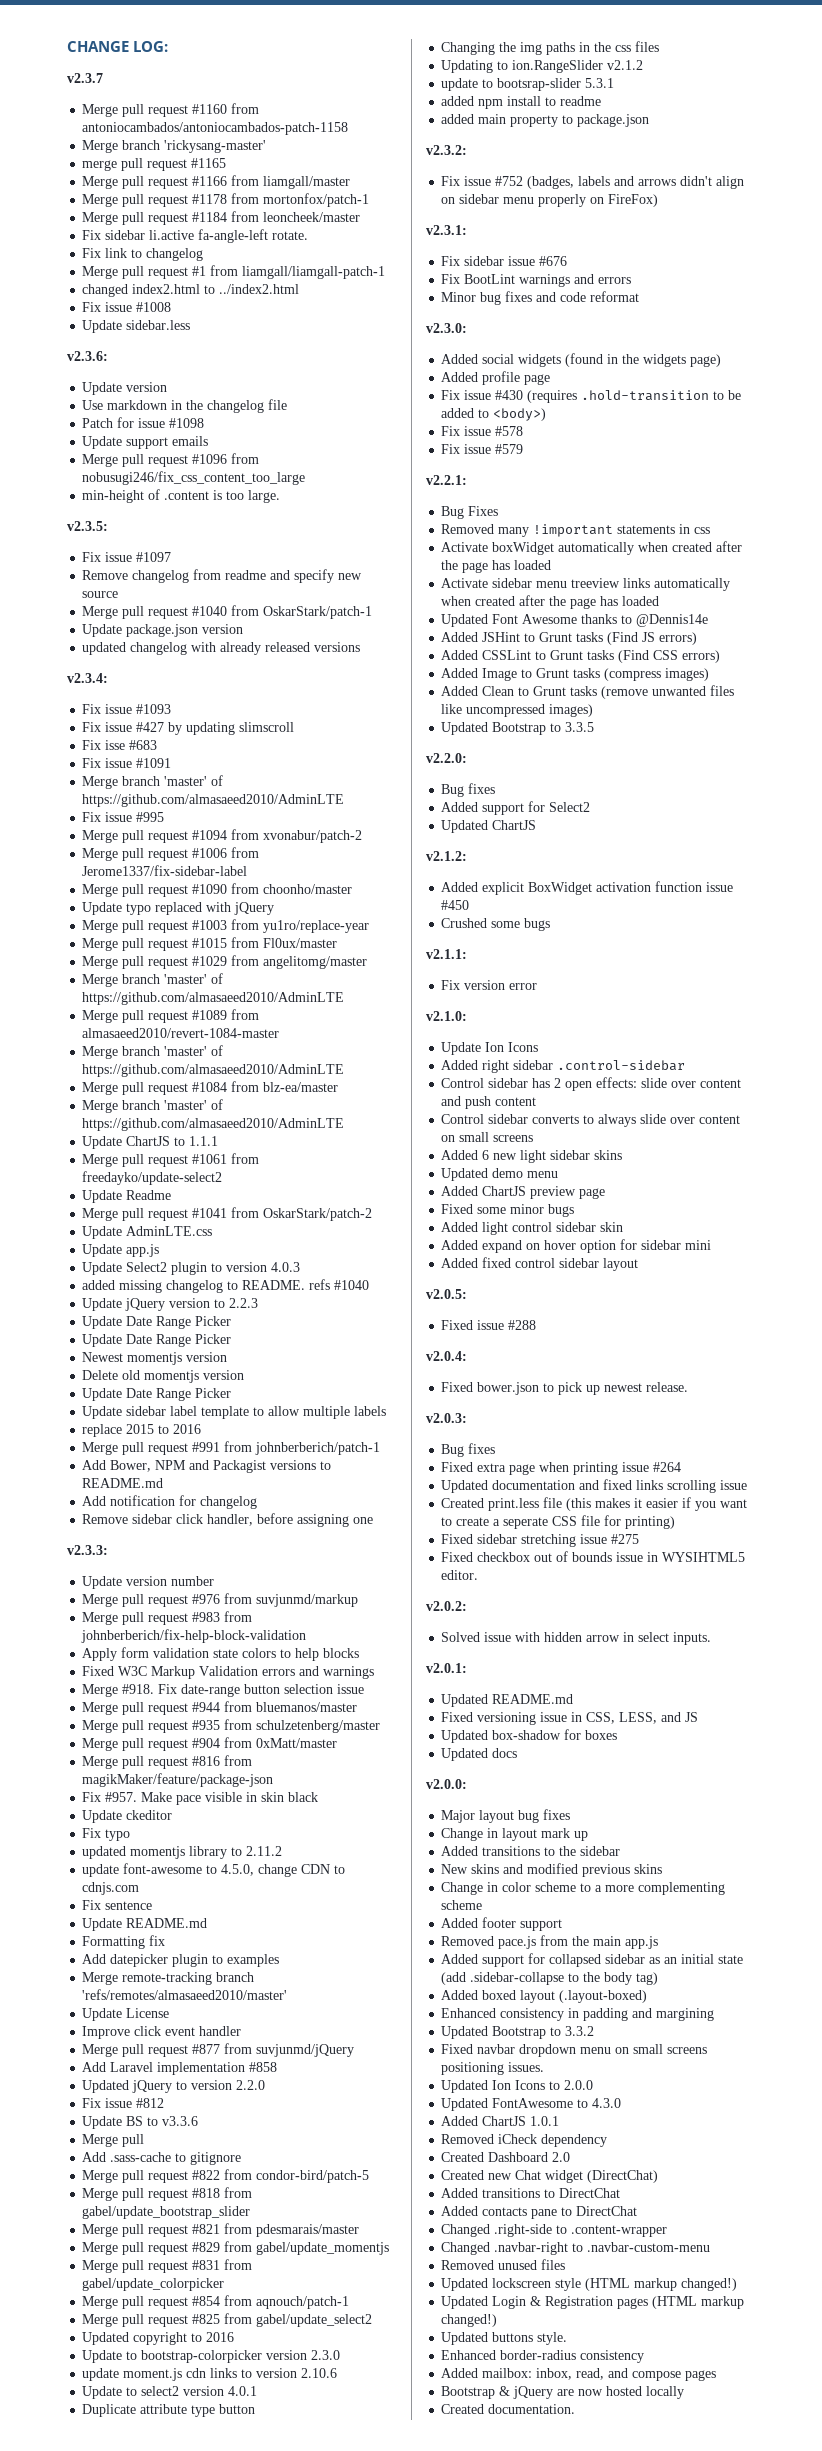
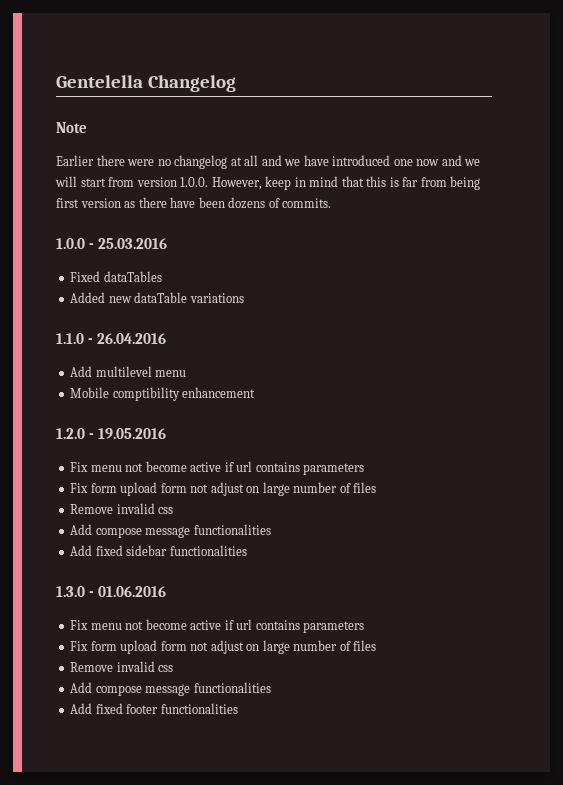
- CHANGE LOG:
- v2.3.7
- Merge pull request #1160 from antoniocambados/antoniocambados-patch-1158
- Merge branch 'rickysang-master'
- merge pull request #1165
- Merge pull request #1166 from liamgall/master
- Merge pull request #1178 from mortonfox/patch-1
- Merge pull request #1184 from leoncheek/master
- Fix sidebar li.active fa-angle-left rotate.
- Fix link to changelog
- Merge pull request #1 from liamgall/liamgall-patch-1
- changed index2.html to ../index2.html
- Fix issue #1008
- Update sidebar.less
- v2.3.6:
- Update version
- Use markdown in the changelog file
- Patch for issue #1098
- Update support emails
- Merge pull request #1096 from nobusugi246/fix_css_content_too_large
- min-height of .content is too large.
- v2.3.5:
- Fix issue #1097
- Remove changelog from readme and specify new source
- Merge pull request #1040 from OskarStark/patch-1
- Update package.json version
- updated changelog with already released versions
- v2.3.4:
- Fix issue #1093
- Fix issue #427 by updating slimscroll
- Fix isse #683
- Fix issue #1091
- Merge branch 'master' of https://github.com/almasaeed2010/AdminLTE
- Fix issue #995
- Merge pull request #1094 from xvonabur/patch-2
- Merge pull request #1006 from Jerome1337/fix-sidebar-label
- Merge pull request #1090 from choonho/master
- Update typo replaced with jQuery
- Merge pull request #1003 from yu1ro/replace-year
- Merge pull request #1015 from Fl0ux/master
- Merge pull request #1029 from angelitomg/master
- Merge branch 'master' of https://github.com/almasaeed2010/AdminLTE
- Merge pull request #1089 from almasaeed2010/revert-1084-master
- Merge branch 'master' of https://github.com/almasaeed2010/AdminLTE
- Merge pull request #1084 from blz-ea/master
- Merge branch 'master' of https://github.com/almasaeed2010/AdminLTE
- Update ChartJS to 1.1.1
- Merge pull request #1061 from freedayko/update-select2
- Update Readme
- Merge pull request #1041 from OskarStark/patch-2
- Update AdminLTE.css
- Update app.js
- Update Select2 plugin to version 4.0.3
- added missing changelog to README. refs #1040
- Update jQuery version to 2.2.3
- Update Date Range Picker
- Update Date Range Picker
- Newest momentjs version
- Delete old momentjs version
- Update Date Range Picker
- Update sidebar label template to allow multiple labels
- replace 2015 to 2016
- Merge pull request #991 from johnberberich/patch-1
- Add Bower, NPM and Packagist versions to README.md
- Add notification for changelog
- Remove sidebar click handler, before assigning one
- v2.3.3:
- Update version number
- Merge pull request #976 from suvjunmd/markup
- Merge pull request #983 from johnberberich/fix-help-block-validation
- Apply form validation state colors to help blocks
- Fixed W3C Markup Validation errors and warnings
- Merge #918. Fix date-range button selection issue
- Merge pull request #944 from bluemanos/master
- Merge pull request #935 from schulzetenberg/master
- Merge pull request #904 from 0xMatt/master
- Merge pull request #816 from magikMaker/feature/package-json
- Fix #957. Make pace visible in skin black
- Update ckeditor
- Fix typo
- updated momentjs library to 2.11.2
- update font-awesome to 4.5.0, change CDN to cdnjs.com
- Fix sentence
- Update README.md
- Formatting fix
- Add datepicker plugin to examples
- Merge remote-tracking branch 'refs/remotes/almasaeed2010/master'
- Update License
- Improve click event handler
- Merge pull request #877 from suvjunmd/jQuery
- Add Laravel implementation #858
- Updated jQuery to version 2.2.0
- Fix issue #812
- Update BS to v3.3.6
- Merge pull
- Add .sass-cache to gitignore
- Merge pull request #822 from condor-bird/patch-5
- Merge pull request #818 from gabel/update_bootstrap_slider
- Merge pull request #821 from pdesmarais/master
- Merge pull request #829 from gabel/update_momentjs
- Merge pull request #831 from gabel/update_colorpicker
- Merge pull request #854 from aqnouch/patch-1
- Merge pull request #825 from gabel/update_select2
- Updated copyright to 2016
- Update to bootstrap-colorpicker version 2.3.0
- update moment.js cdn links to version 2.10.6
- Update to select2 version 4.0.1
- Duplicate attribute type button
- Changing the img paths in the css files
- Updating to ion.RangeSlider v2.1.2
- update to bootsrap-slider 5.3.1
- added npm install to readme
- added main property to package.json
- v2.3.2:
- Fix issue #752 (badges, labels and arrows didn't align on sidebar menu properly on FireFox)
- v2.3.1:
- Fix sidebar issue #676
- Fix BootLint warnings and errors
- Minor bug fixes and code reformat
- v2.3.0:
- Added social widgets (found in the widgets page)
- Added profile page
- Fix issue #430 (requires .hold-transition to be added to <body>)
- Fix issue #578
- Fix issue #579
- v2.2.1:
- Bug Fixes
- Removed many !important statements in css
- Activate boxWidget automatically when created after the page has loaded
- Activate sidebar menu treeview links automatically when created after the page has loaded
- Updated Font Awesome thanks to @Dennis14e
- Added JSHint to Grunt tasks (Find JS errors)
- Added CSSLint to Grunt tasks (Find CSS errors)
- Added Image to Grunt tasks (compress images)
- Added Clean to Grunt tasks (remove unwanted files like uncompressed images)
- Updated Bootstrap to 3.3.5
- v2.2.0:
- Bug fixes
- Added support for Select2
- Updated ChartJS
- v2.1.2:
- Added explicit BoxWidget activation function issue #450
- Crushed some bugs
- v2.1.1:
- Fix version error
- v2.1.0:
- Update Ion Icons
- Added right sidebar .control-sidebar
- Control sidebar has 2 open effects: slide over content and push content
- Control sidebar converts to always slide over content on small screens
- Added 6 new light sidebar skins
- Updated demo menu
- Added ChartJS preview page
- Fixed some minor bugs
- Added light control sidebar skin
- Added expand on hover option for sidebar mini
- Added fixed control sidebar layout
- v2.0.5:
- Fixed issue #288
- v2.0.4:
- Fixed bower.json to pick up newest release.
- v2.0.3:
- Bug fixes
- Fixed extra page when printing issue #264
- Updated documentation and fixed links scrolling issue
- Created print.less file (this makes it easier if you want to create a seperate CSS file for printing)
- Fixed sidebar stretching issue #275
- Fixed checkbox out of bounds issue in WYSIHTML5 editor.
- v2.0.2:
- Solved issue with hidden arrow in select inputs.
- v2.0.1:
- Updated README.md
- Fixed versioning issue in CSS, LESS, and JS
- Updated box-shadow for boxes
- Updated docs
- v2.0.0:
- Major layout bug fixes
- Change in layout mark up
- Added transitions to the sidebar
- New skins and modified previous skins
- Change in color scheme to a more complementing scheme
- Added footer support
- Removed pace.js from the main app.js
- Added support for collapsed sidebar as an initial state (add .sidebar-collapse to the body tag)
- Added boxed layout (.layout-boxed)
- Enhanced consistency in padding and margining
- Updated Bootstrap to 3.3.2
- Fixed navbar dropdown menu on small screens positioning issues.
- Updated Ion Icons to 2.0.0
- Updated FontAwesome to 4.3.0
- Added ChartJS 1.0.1
- Removed iCheck dependency
- Created Dashboard 2.0
- Created new Chat widget (DirectChat)
- Added transitions to DirectChat
- Added contacts pane to DirectChat
- Changed .right-side to .content-wrapper
- Changed .navbar-right to .navbar-custom-menu
- Removed unused files
- Updated lockscreen style (HTML markup changed!)
- Updated Login & Registration pages (HTML markup changed!)
- Updated buttons style.
- Enhanced border-radius consistency
- Added mailbox: inbox, read, and compose pages
- Bootstrap & jQuery are now hosted locally
- Created documentation.
+ Gentelella Changelog
+ Note
+ Earlier there were no changelog at all and we have introduced one now and we will start from version 1.0.0. However, keep in mind that this is far from being first version as there have been dozens of commits.
+ 1.0.0 - 25.03.2016
+ Fixed dataTables
+ Added new dataTable variations
+ 1.1.0 - 26.04.2016
+ Add multilevel menu
+ Mobile comptibility enhancement
+ 1.2.0 - 19.05.2016
+ Fix menu not become active if url contains parameters
+ Fix form upload form not adjust on large number of files
+ Remove invalid css
+ Add compose message functionalities
+ Add fixed sidebar functionalities
+ 1.3.0 - 01.06.2016
+ Fix menu not become active if url contains parameters
+ Fix form upload form not adjust on large number of files
+ Remove invalid css
+ Add compose message functionalities
+ Add fixed footer functionalities

